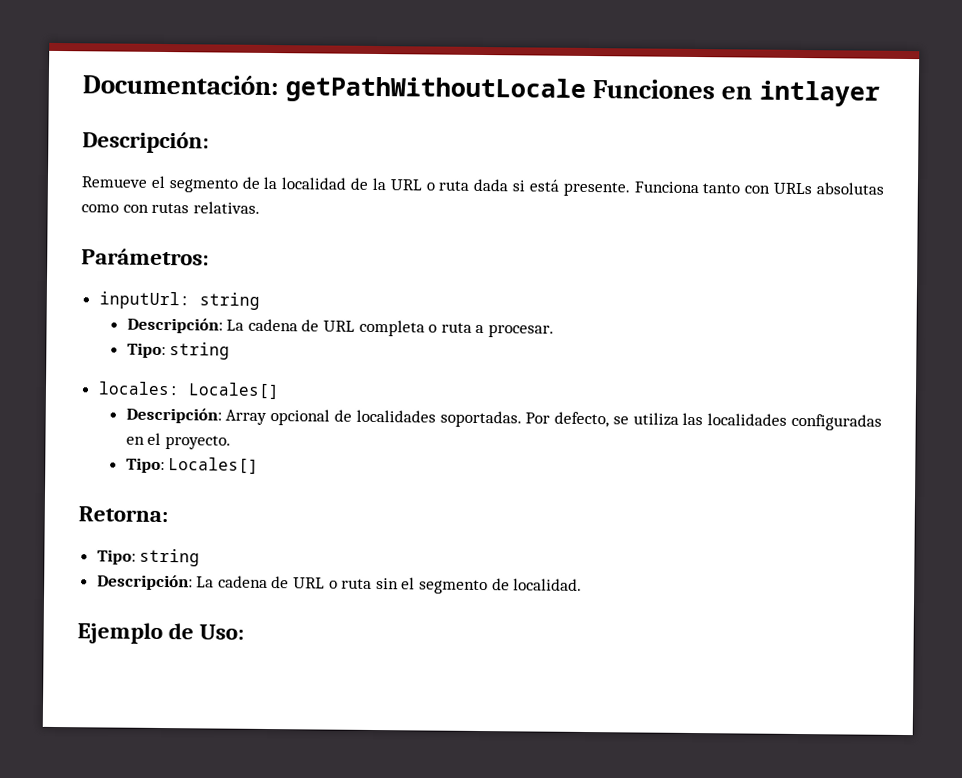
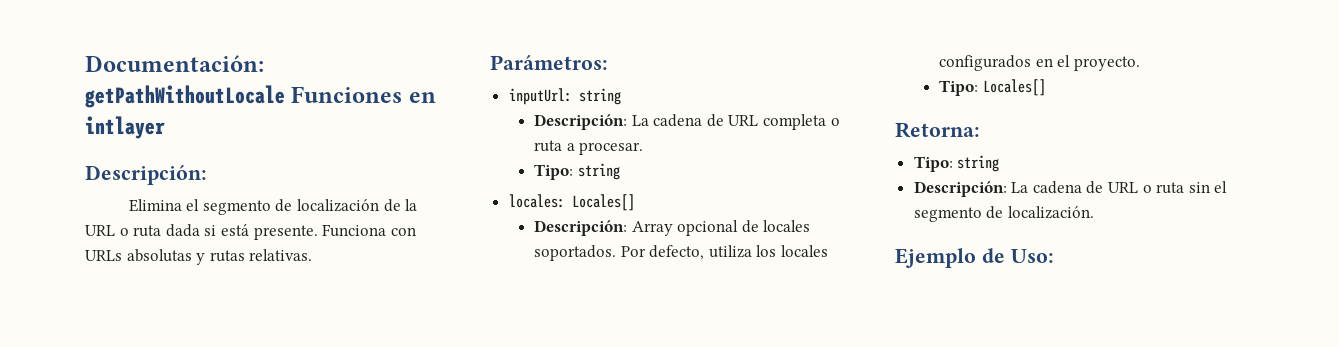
- Remueve el segmento de la localidad de la URL o ruta dada si está presente.
+ Elimina el segmento de localización de la URL o ruta dada si está presente.
- Funciona tanto con URLs absolutas como con rutas relativas.
+ Funciona con URLs absolutas y rutas relativas.
- Descripción: Array opcional de localidades soportadas. Por defecto, se utiliza las localidades configuradas en el proyecto.
+ Descripción: Array opcional de locales soportados. Por defecto, utiliza los locales configurados en el proyecto.
- Descripción: La cadena de URL o ruta sin el segmento de localidad.
+ Descripción: La cadena de URL o ruta sin el segmento de localización.

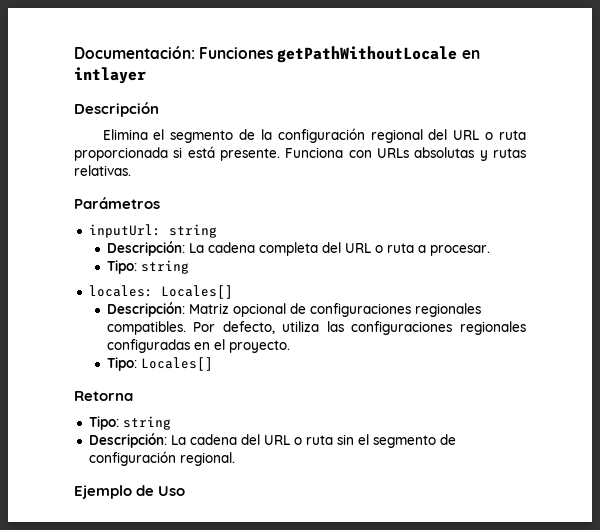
- Documentación: getPathWithoutLocale Funciones en intlayer
- Descripción:
+ Documentación: Funciones getPathWithoutLocale en intlayer
+ Descripción
- Elimina el segmento de localización de la URL o ruta dada si está presente.
+ Elimina el segmento de la configuración regional del URL o ruta proporcionada si está presente.
- Parámetros:
+ Parámetros
- Descripción: La cadena de URL completa o ruta a procesar.
+ Descripción: La cadena completa del URL o ruta a procesar.
- Descripción: Array opcional de locales soportados. Por defecto, utiliza los locales configurados en el proyecto.
+ Descripción: Matriz opcional de configuraciones regionales compatibles. Por defecto, utiliza las configuraciones regionales configuradas en el proyecto.
- Retorna:
+ Retorna
- Descripción: La cadena de URL o ruta sin el segmento de localización.
+ Descripción: La cadena del URL o ruta sin el segmento de configuración regional.
- Ejemplo de Uso:
+ Ejemplo de Uso

